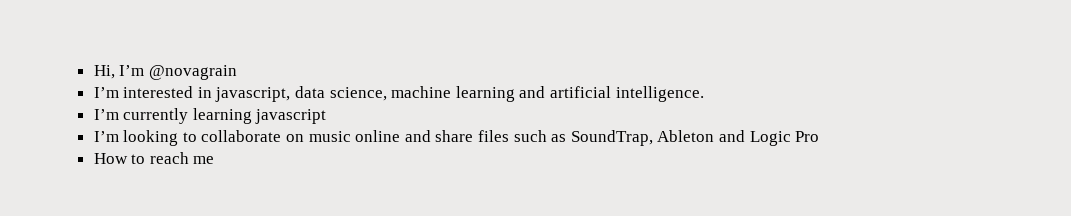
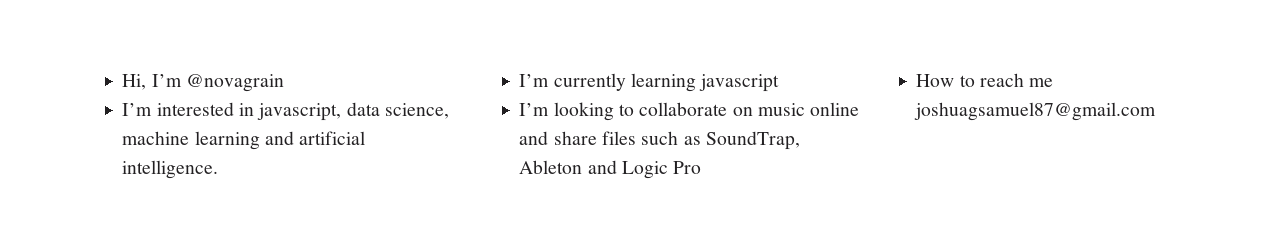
- How to reach me
+ How to reach me joshuagsamuel87@gmail.com

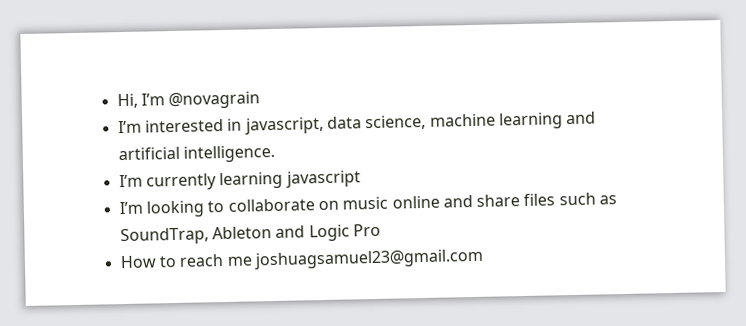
- How to reach me joshuagsamuel87@gmail.com
+ How to reach me joshuagsamuel23@gmail.com

